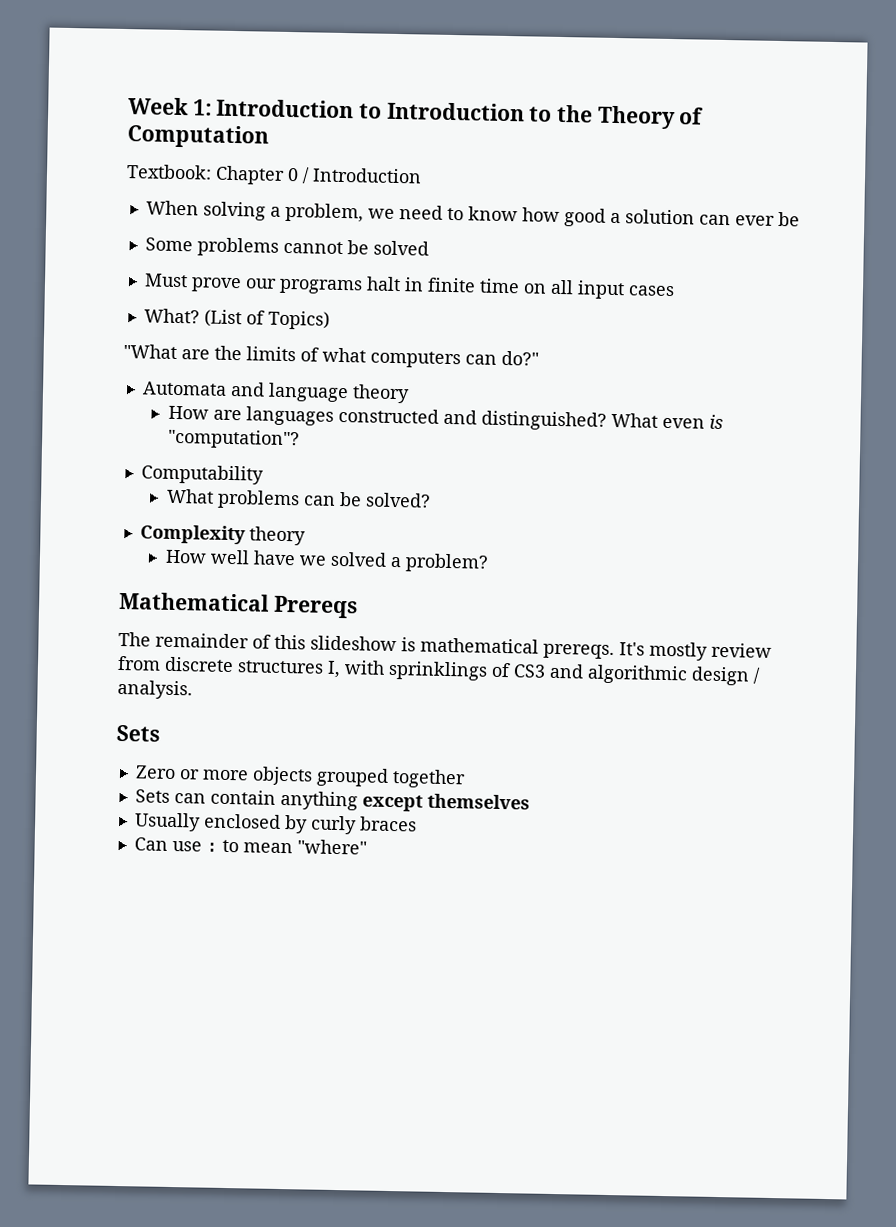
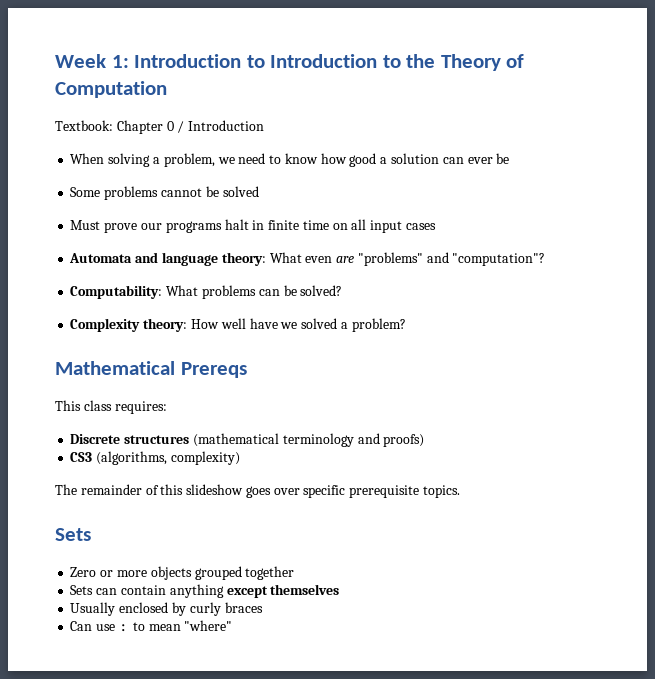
- What? (List of Topics)
- "What are the limits of what computers can do?"
- Automata and language theory
- How are languages constructed and distinguished? What even is "computation"?
+ Automata and language theory: What even are "problems" and "computation"?
- Computability
- What problems can be solved?
+ Computability: What problems can be solved?
- Complexity theory
- How well have we solved a problem?
+ Complexity theory: How well have we solved a problem?
+ This class requires:
+ Discrete structures (mathematical terminology and proofs)
+ CS3 (algorithms, complexity)
- The remainder of this slideshow is mathematical prereqs. It's mostly review from discrete structures I, with sprinklings of CS3 and algorithmic design / analysis.
+ The remainder of this slideshow goes over specific prerequisite topics.

